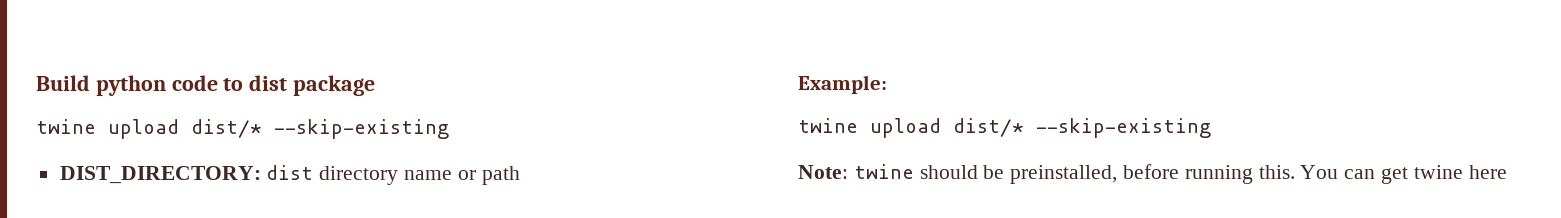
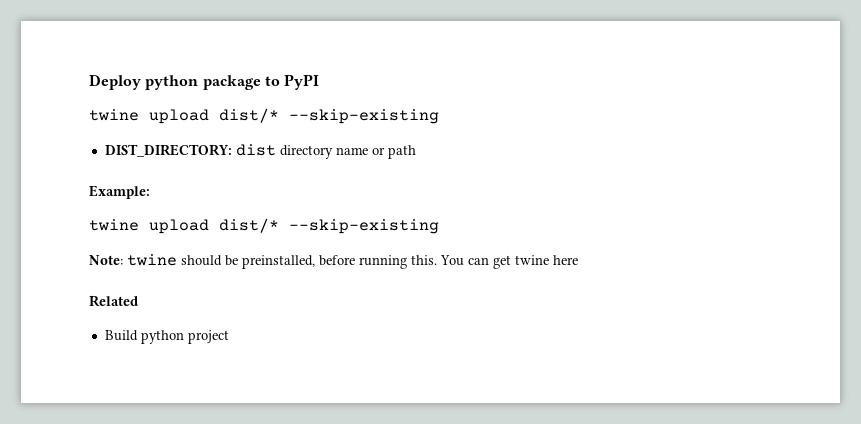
- Build python code to dist package
+ Deploy python package to PyPI
+ Related
+ Build python project

